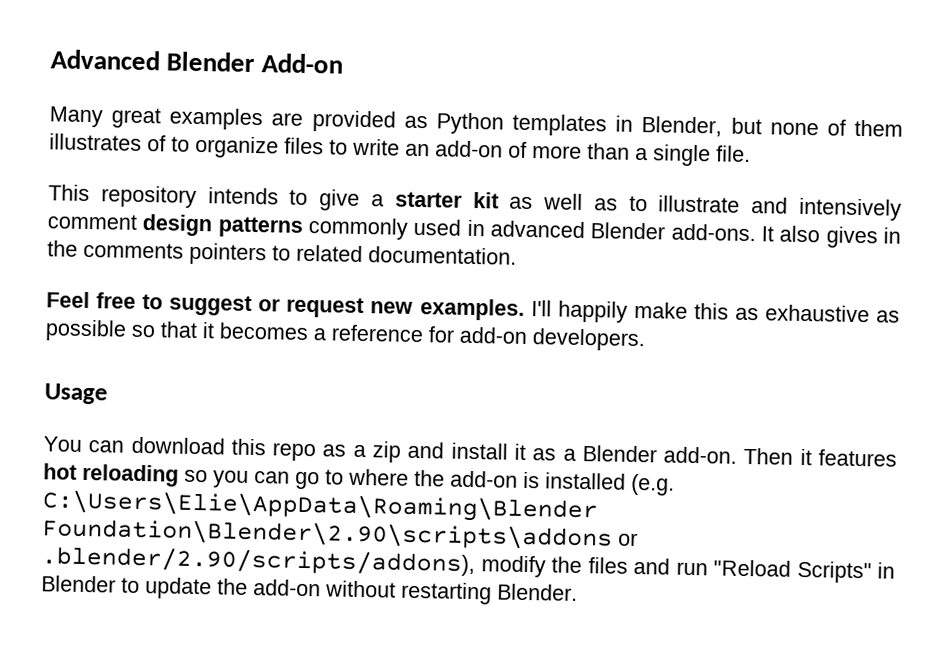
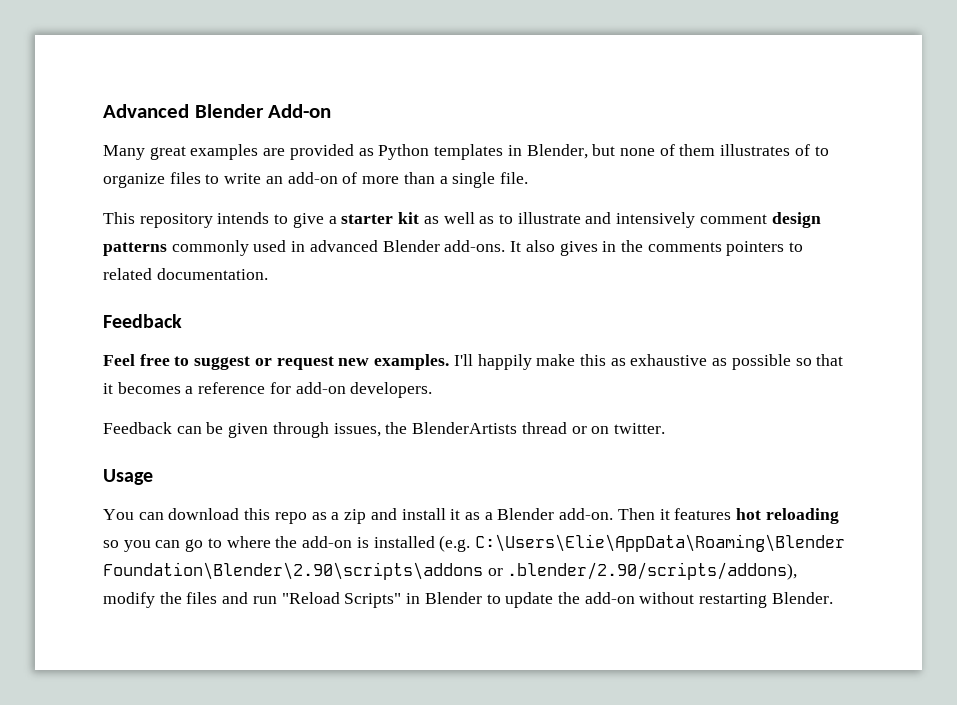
  It also gives in the comments pointers to related documentation.
+ Feedback
+ Feedback can be given through issues, the BlenderArtists thread or on twitter.

